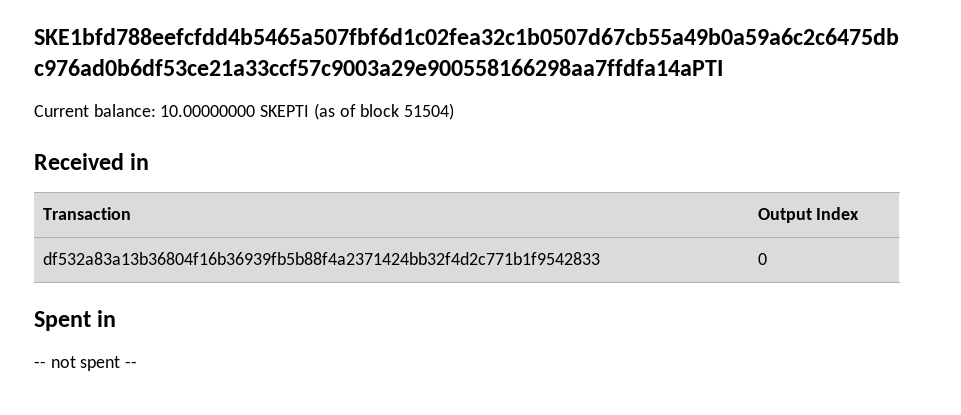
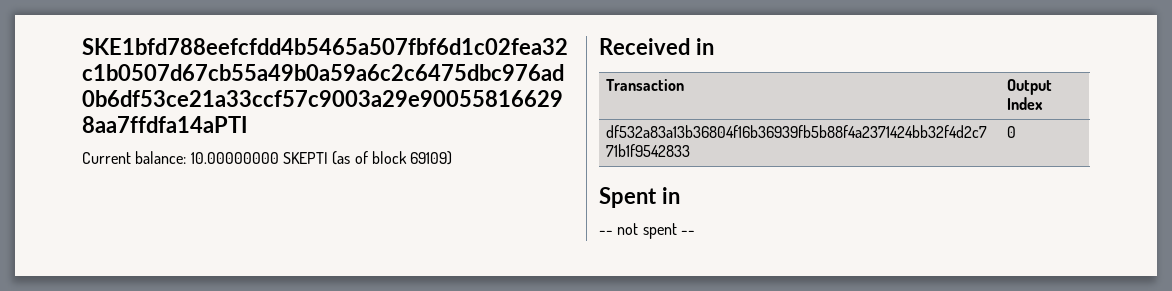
- Current balance: 10.00000000 SKEPTI (as of block 51504)
+ Current balance: 10.00000000 SKEPTI (as of block 69109)

